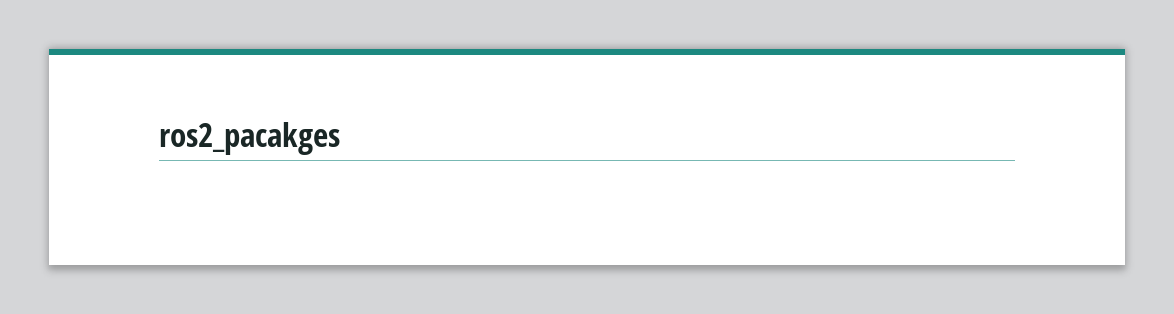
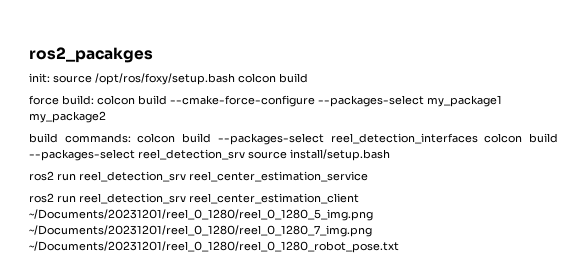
+ init: source /opt/ros/foxy/setup.bash colcon build
+ force build: colcon build --cmake-force-configure --packages-select my_package1 my_package2
+ build commands: colcon build --packages-select reel_detection_interfaces colcon build --packages-select reel_detection_srv source install/setup.bash
+ ros2 run reel_detection_srv reel_center_estimation_service
+ ros2 run reel_detection_srv reel_center_estimation_client ~/Documents/20231201/reel_0_1280/reel_0_1280_5_img.png ~/Documents/20231201/reel_0_1280/reel_0_1280_7_img.png ~/Documents/20231201/reel_0_1280/reel_0_1280_robot_pose.txt

